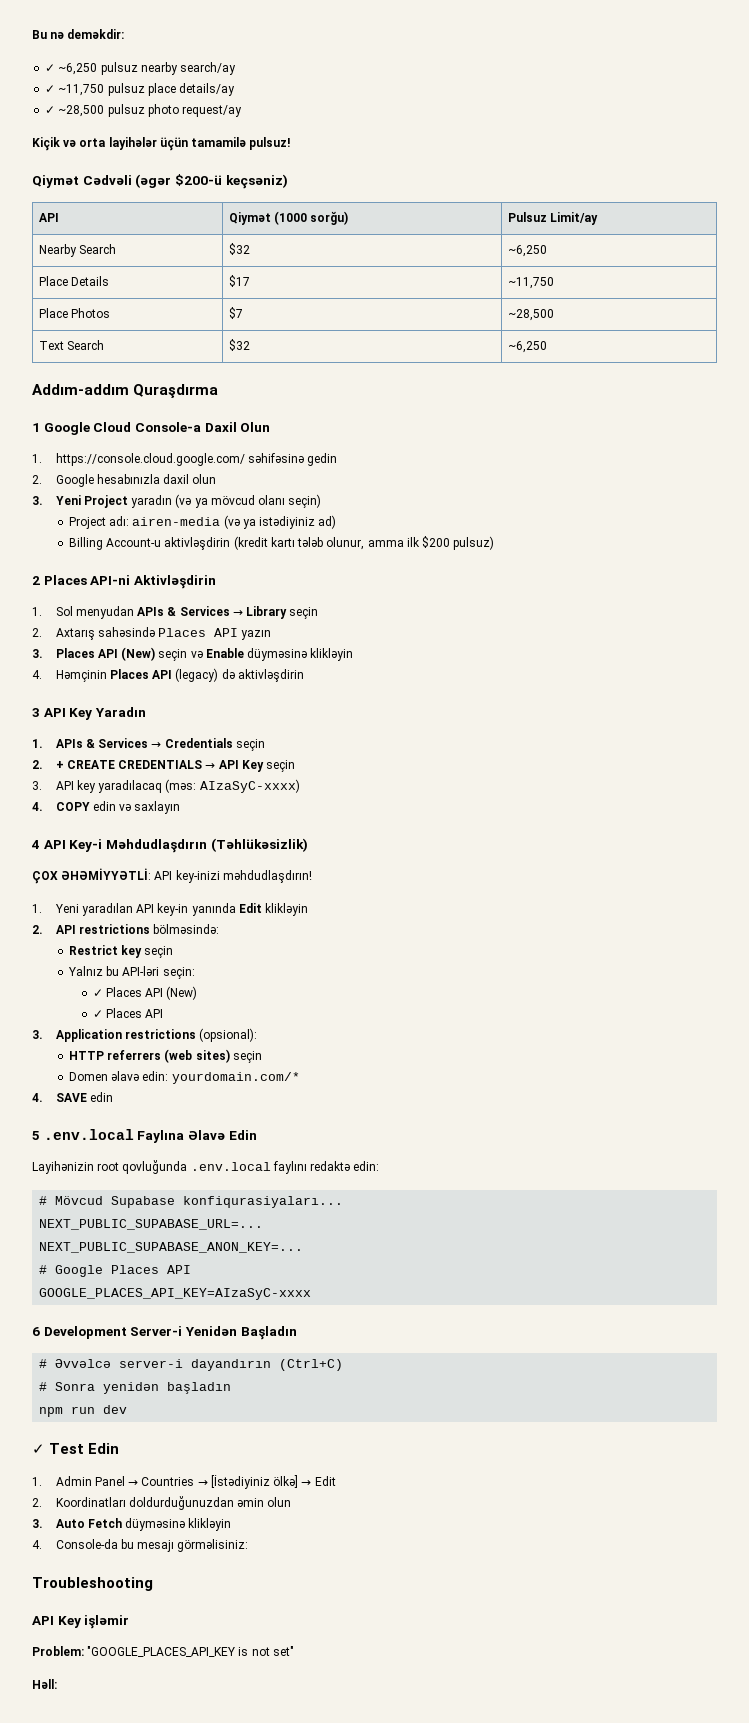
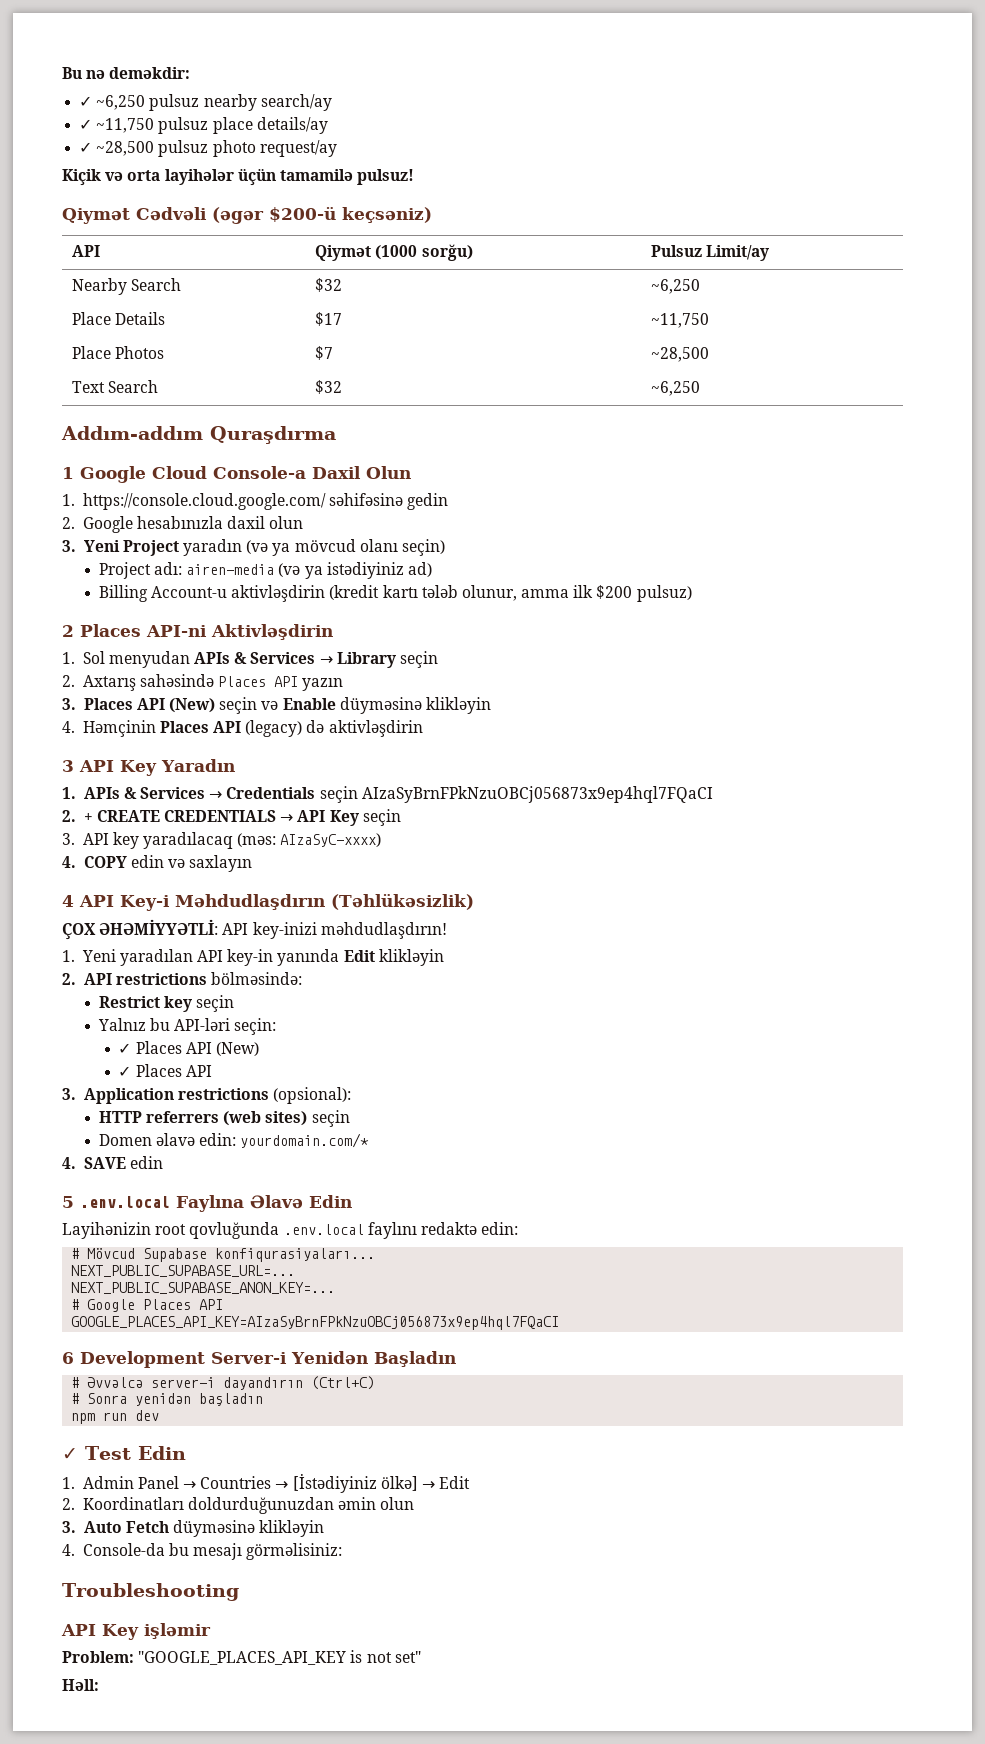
- 1. APIs & Services → Credentials seçin
+ 1. APIs & Services → Credentials seçin AIzaSyBrnFPkNzuOBCj056873x9ep4hql7FQaCI
- GOOGLE_PLACES_API_KEY=AIzaSyC-xxxx
+ GOOGLE_PLACES_API_KEY=AIzaSyBrnFPkNzuOBCj056873x9ep4hql7FQaCI

